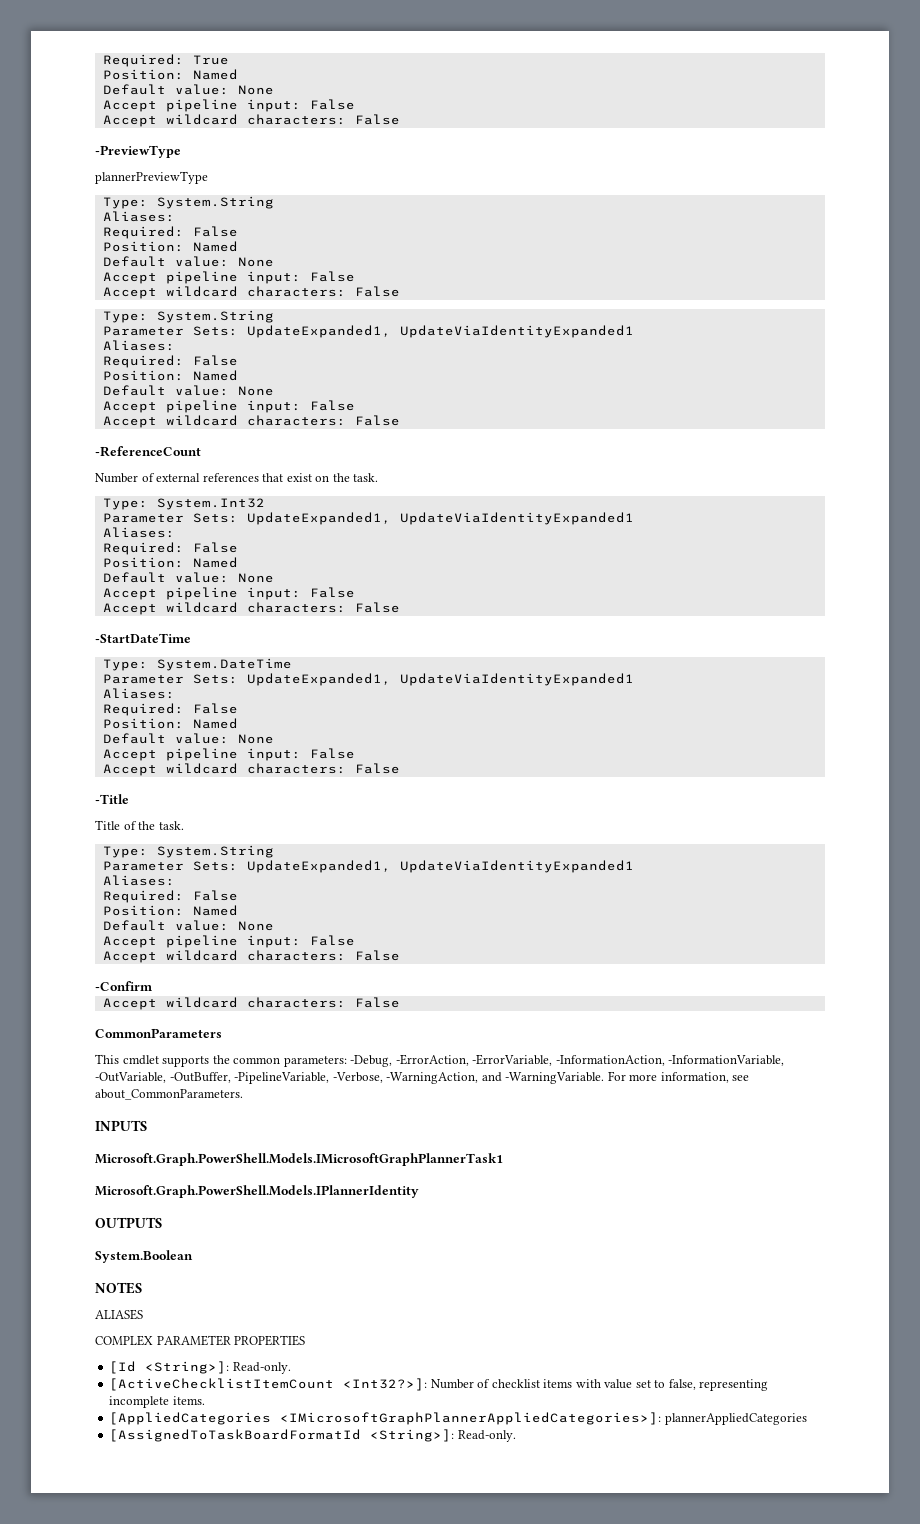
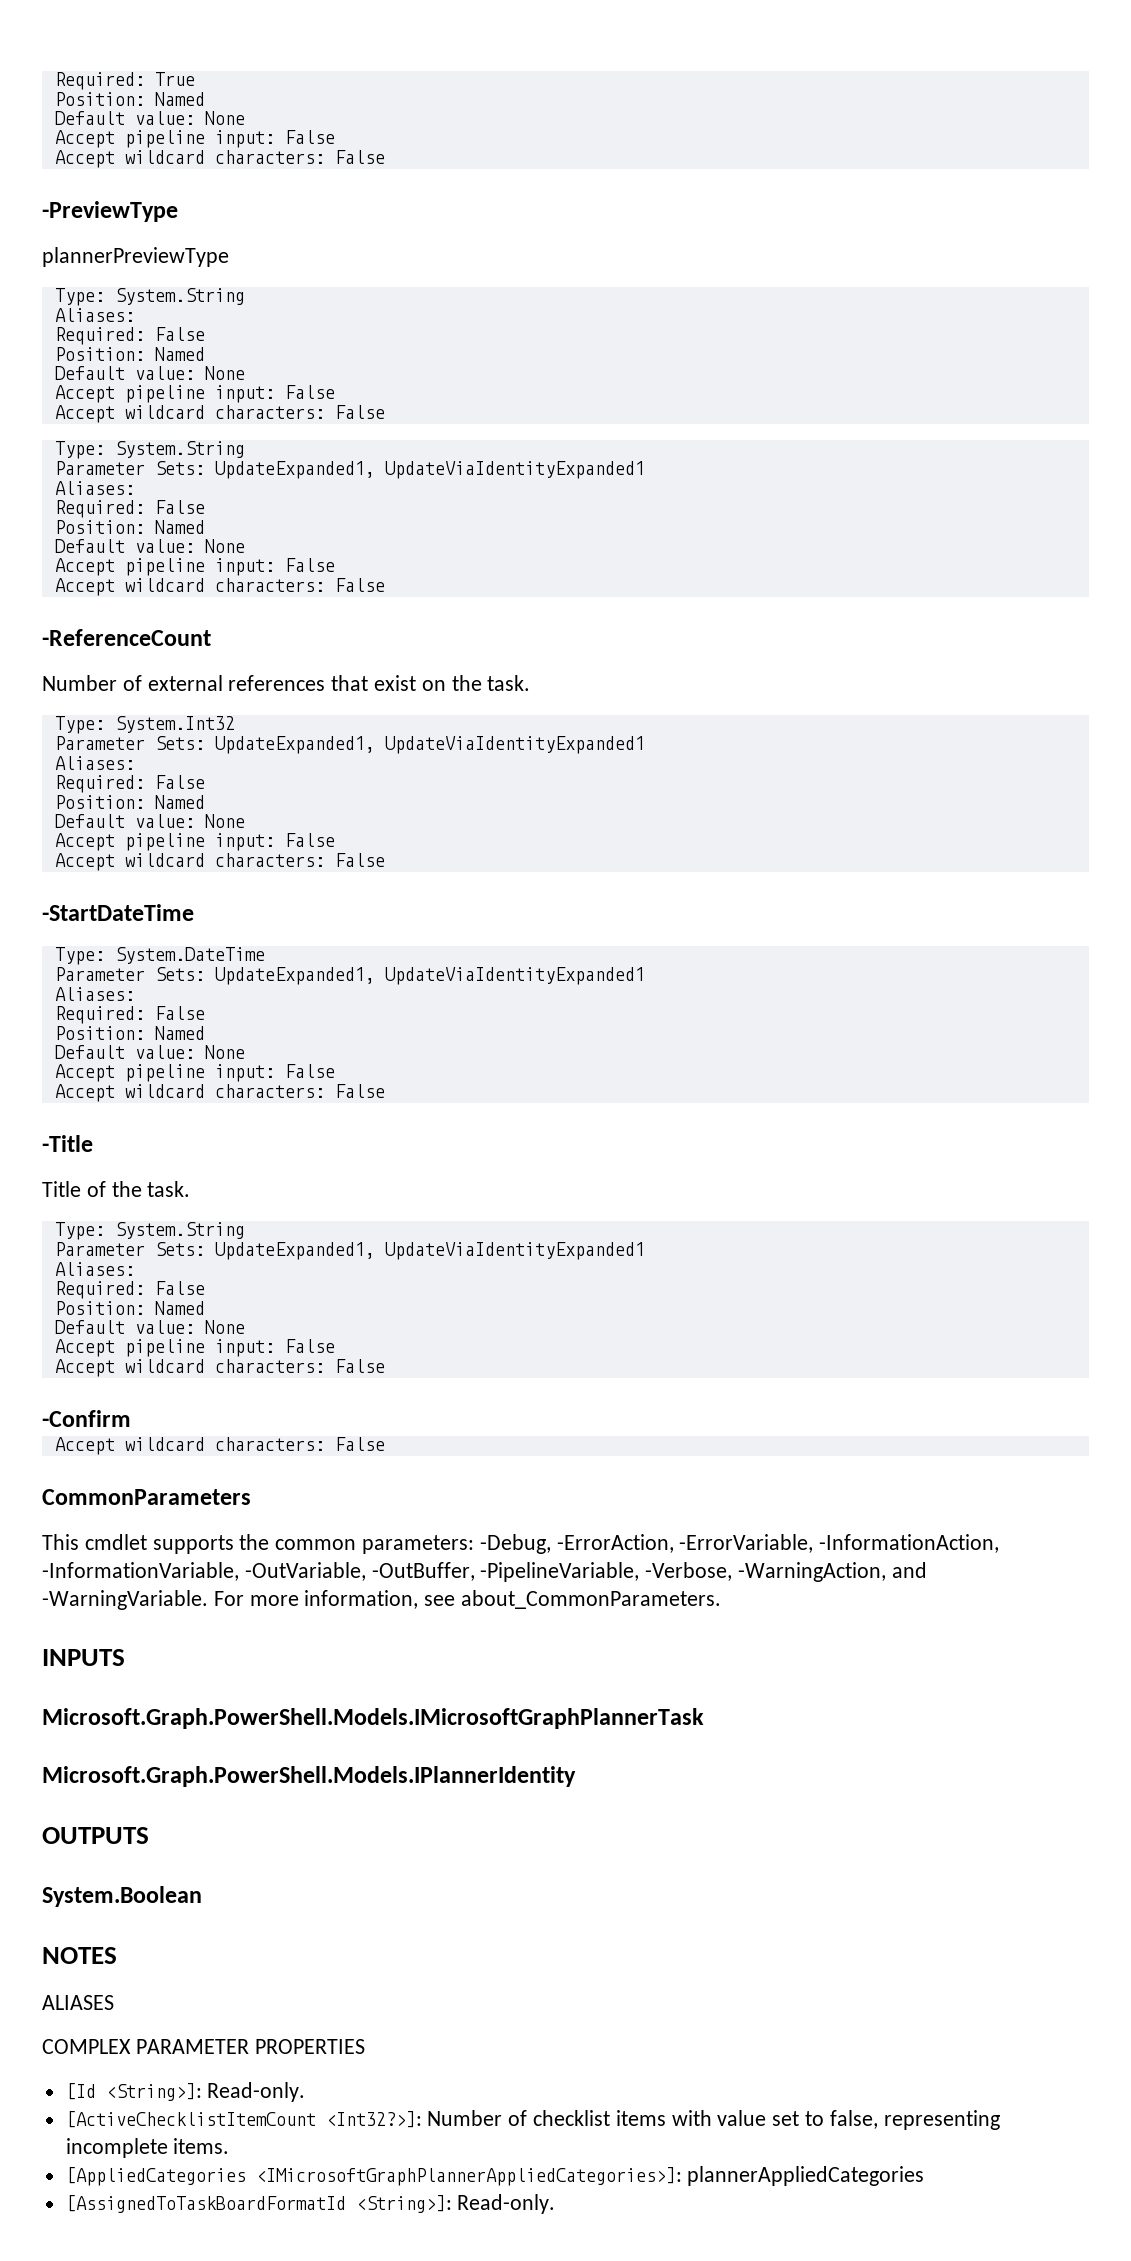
- Microsoft.Graph.PowerShell.Models.IMicrosoftGraphPlannerTask1
+ Microsoft.Graph.PowerShell.Models.IMicrosoftGraphPlannerTask

